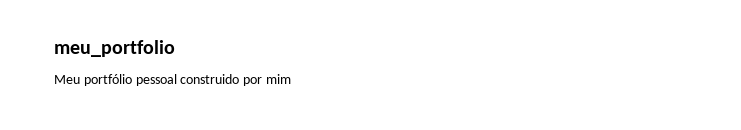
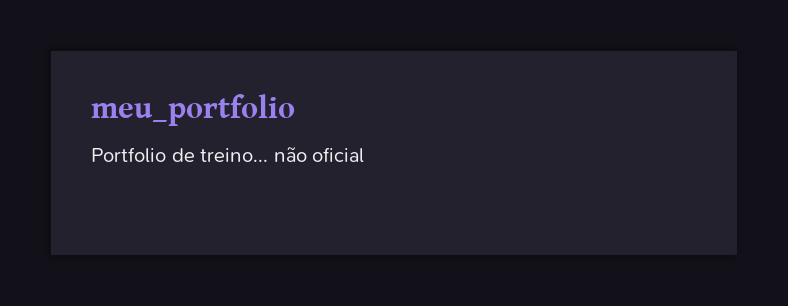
- Meu portfólio pessoal construido por mim
+ Portfolio de treino... não oficial

